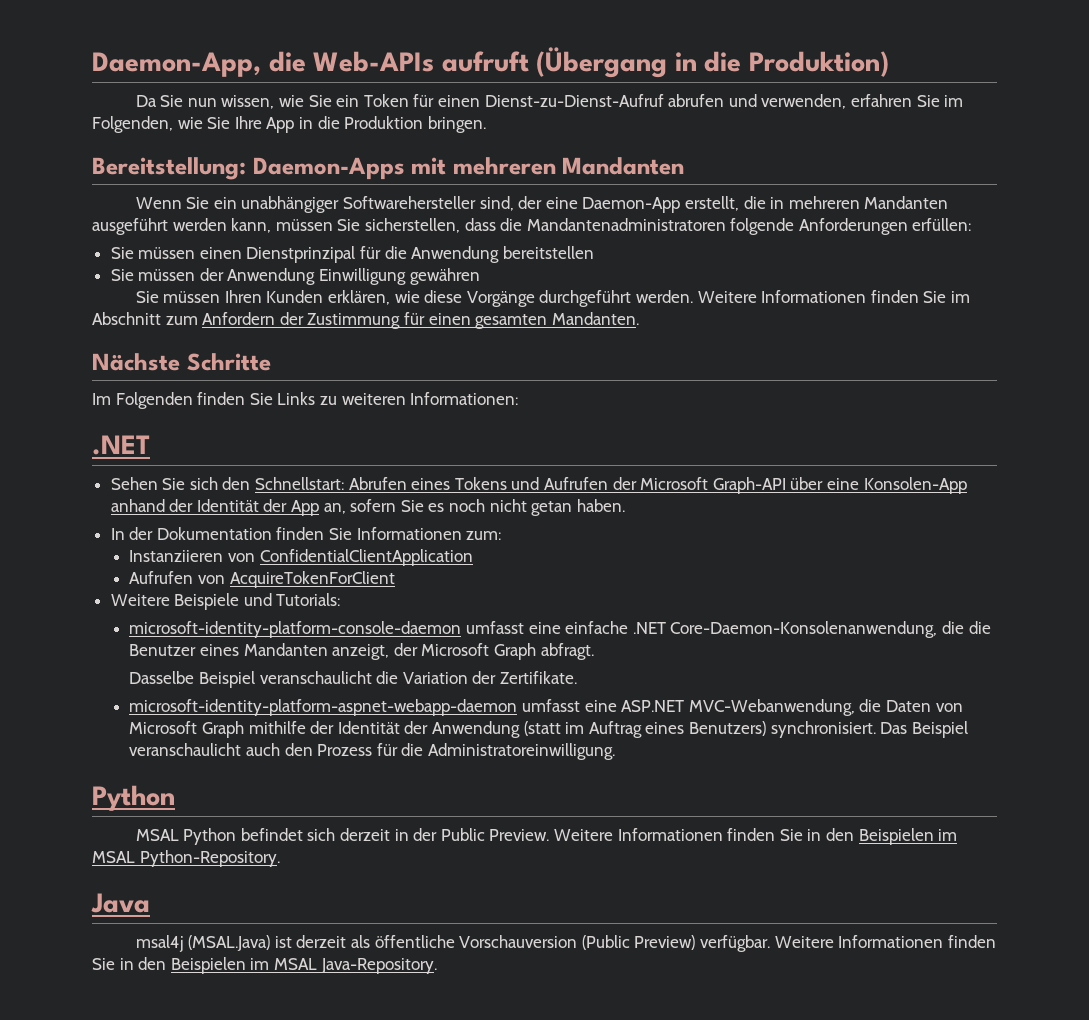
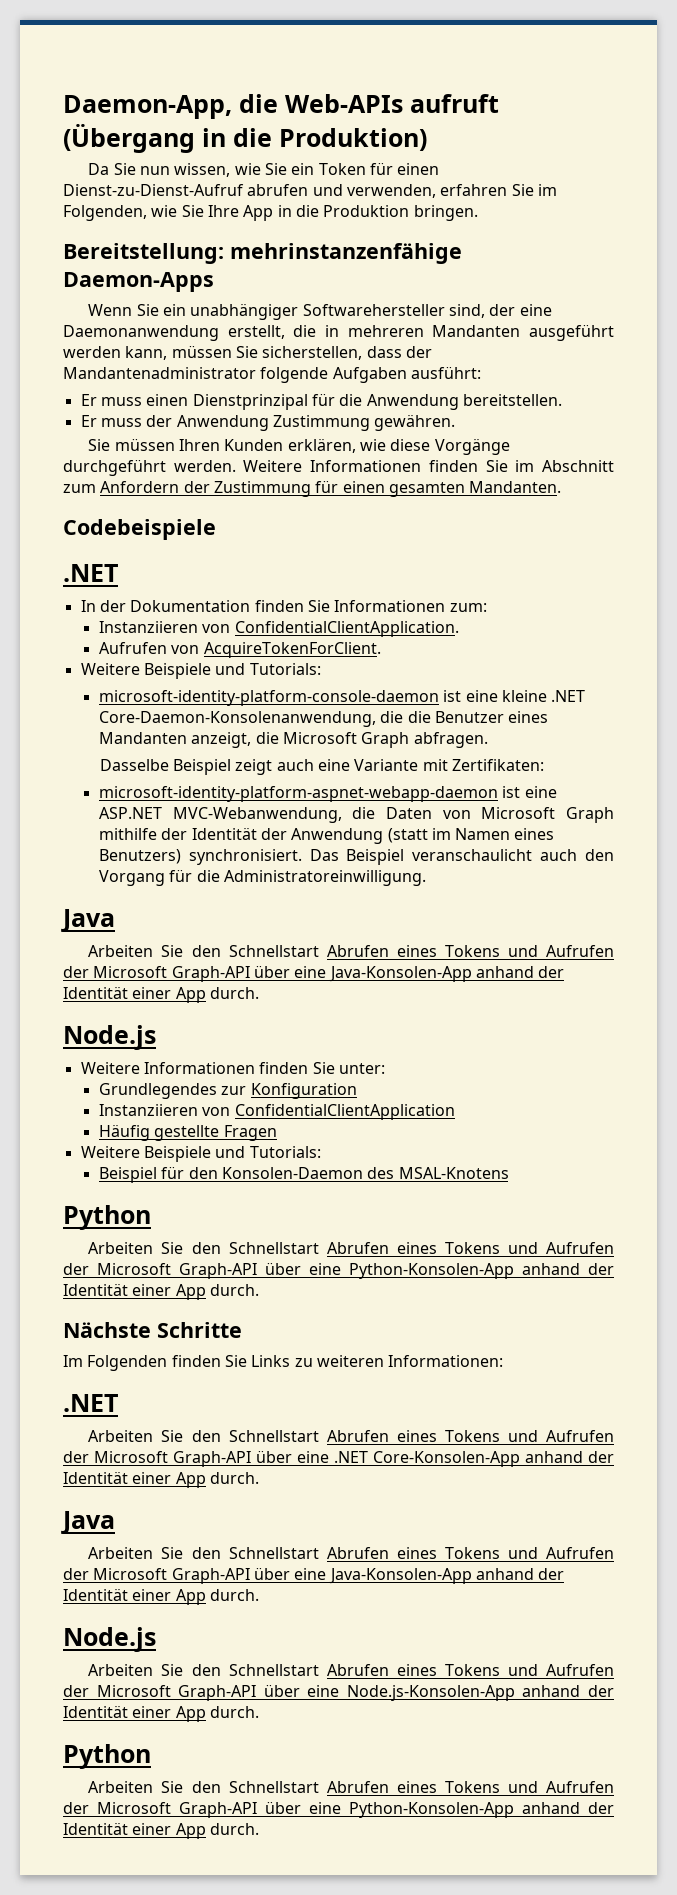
- Bereitstellung: Daemon-Apps mit mehreren Mandanten
+ Bereitstellung: mehrinstanzenfähige Daemon-Apps
- Wenn Sie ein unabhängiger Softwarehersteller sind, der eine Daemon-App erstellt, die in mehreren Mandanten ausgeführt werden kann, müssen Sie sicherstellen, dass die Mandantenadministratoren folgende Anforderungen erfüllen:
- Sie müssen einen Dienstprinzipal für die Anwendung bereitstellen
- Sie müssen der Anwendung Einwilligung gewähren
+ Wenn Sie ein unabhängiger Softwarehersteller sind, der eine Daemonanwendung erstellt, die in mehreren Mandanten ausgeführt werden kann, müssen Sie sicherstellen, dass der Mandantenadministrator folgende Aufgaben ausführt:
+ Er muss einen Dienstprinzipal für die Anwendung bereitstellen.
+ Er muss der Anwendung Zustimmung gewähren.
- Nächste Schritte
- Im Folgenden finden Sie Links zu weiteren Informationen:
+ Codebeispiele
  .NET
- Sehen Sie sich den Schnellstart: Abrufen eines Tokens und Aufrufen der Microsoft Graph-API über eine Konsolen-App anhand der Identität der App an, sofern Sie es noch nicht getan haben.
- Instanziieren von ConfidentialClientApplication
+ Instanziieren von ConfidentialClientApplication.
- Aufrufen von AcquireTokenForClient
+ Aufrufen von AcquireTokenForClient.
- microsoft-identity-platform-console-daemon umfasst eine einfache .NET Core-Daemon-Konsolenanwendung, die die Benutzer eines Mandanten anzeigt, der Microsoft Graph abfragt.
+ microsoft-identity-platform-console-daemon ist eine kleine .NET Core-Daemon-Konsolenanwendung, die die Benutzer eines Mandanten anzeigt, die Microsoft Graph abfragen.
- Dasselbe Beispiel veranschaulicht die Variation der Zertifikate.
+ Dasselbe Beispiel zeigt auch eine Variante mit Zertifikaten:
- microsoft-identity-platform-aspnet-webapp-daemon umfasst eine ASP.NET MVC-Webanwendung, die Daten von Microsoft Graph mithilfe der Identität der Anwendung (statt im Auftrag eines Benutzers) synchronisiert.
+ microsoft-identity-platform-aspnet-webapp-daemon ist eine ASP.NET MVC-Webanwendung, die Daten von Microsoft Graph mithilfe der Identität der Anwendung (statt im Namen eines Benutzers) synchronisiert.
- Das Beispiel veranschaulicht auch den Prozess für die Administratoreinwilligung.
+ Das Beispiel veranschaulicht auch den Vorgang für die Administratoreinwilligung.
+ Java
+ Arbeiten Sie den Schnellstart Abrufen eines Tokens und Aufrufen der Microsoft Graph-API über eine Java-Konsolen-App anhand der Identität einer App durch.
+ Node.js
+ Weitere Informationen finden Sie unter:
+ Grundlegendes zur Konfiguration
+ Instanziieren von ConfidentialClientApplication
+ Häufig gestellte Fragen
+ Weitere Beispiele und Tutorials:
+ Beispiel für den Konsolen-Daemon des MSAL-Knotens
  Python
- MSAL Python befindet sich derzeit in der Public Preview. Weitere Informationen finden Sie in den Beispielen im MSAL Python-Repository.
+ Arbeiten Sie den Schnellstart Abrufen eines Tokens und Aufrufen der Microsoft Graph-API über eine Python-Konsolen-App anhand der Identität einer App durch.
+ Nächste Schritte
+ Im Folgenden finden Sie Links zu weiteren Informationen:
+ .NET
+ Arbeiten Sie den Schnellstart Abrufen eines Tokens und Aufrufen der Microsoft Graph-API über eine .NET Core-Konsolen-App anhand der Identität einer App durch.
  Java
- msal4j (MSAL.Java) ist derzeit als öffentliche Vorschauversion (Public Preview) verfügbar. Weitere Informationen finden Sie in den Beispielen im MSAL Java-Repository.
+ Arbeiten Sie den Schnellstart Abrufen eines Tokens und Aufrufen der Microsoft Graph-API über eine Java-Konsolen-App anhand der Identität einer App durch.
+ Node.js
+ Arbeiten Sie den Schnellstart Abrufen eines Tokens und Aufrufen der Microsoft Graph-API über eine Node.js-Konsolen-App anhand der Identität einer App durch.
+ Python
+ Arbeiten Sie den Schnellstart Abrufen eines Tokens und Aufrufen der Microsoft Graph-API über eine Python-Konsolen-App anhand der Identität einer App durch.

